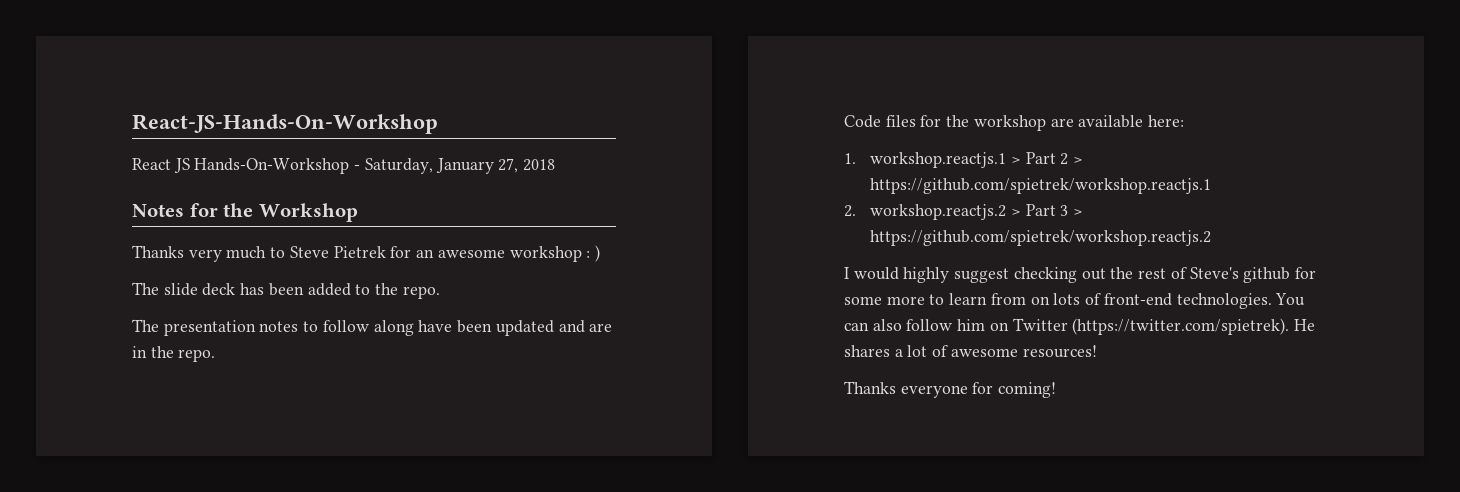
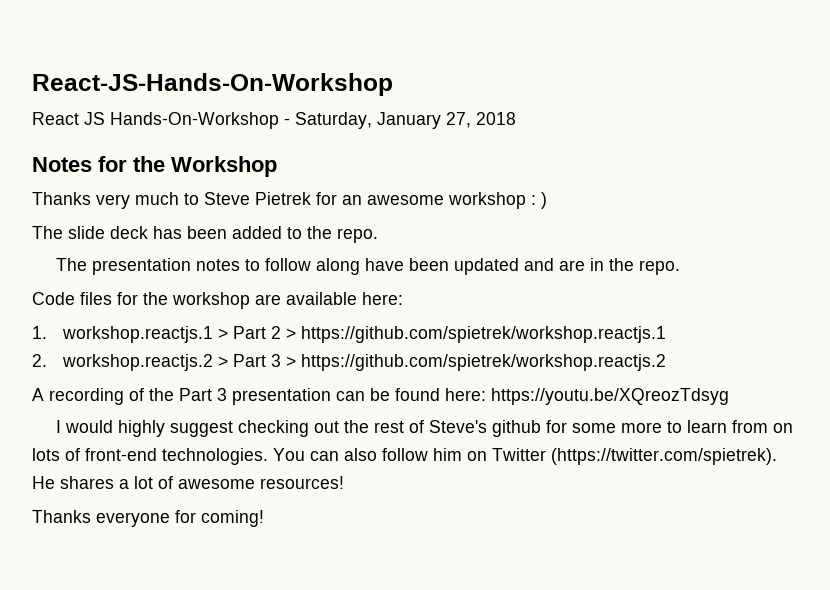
+ A recording of the Part 3 presentation can be found here: https://youtu.be/XQreozTdsyg

